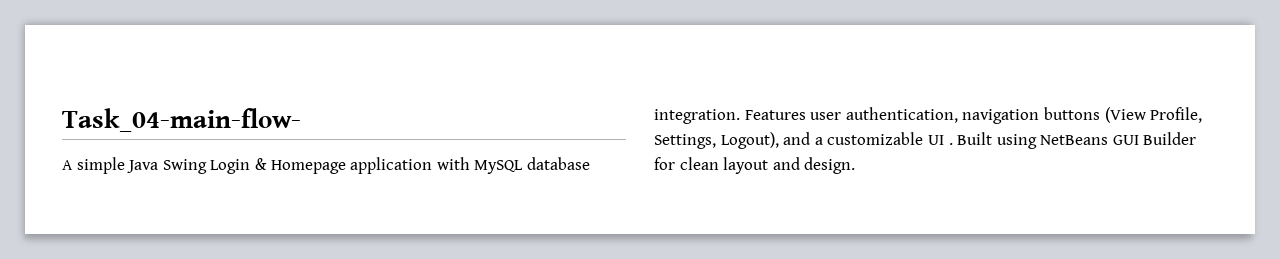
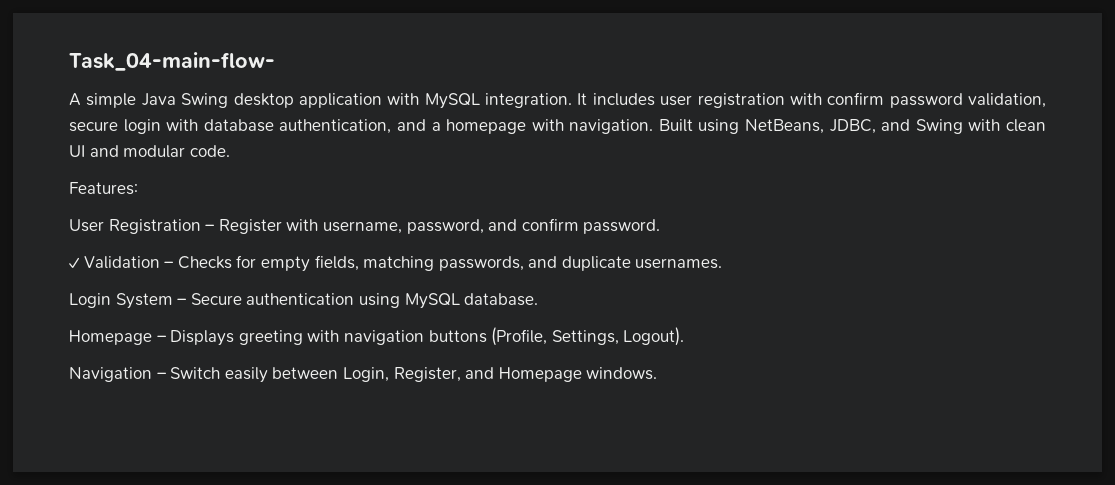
- A simple Java Swing Login & Homepage application with MySQL database integration. Features user authentication, navigation buttons (View Profile, Settings, Logout), and a customizable UI . Built using NetBeans GUI Builder for clean layout and design.
+ A simple Java Swing desktop application with MySQL integration. It includes user registration with confirm password validation, secure login with database authentication, and a homepage with navigation. Built using NetBeans, JDBC, and Swing with clean UI and modular code.
+ Features:
+ User Registration – Register with username, password, and confirm password.
+ ✓ Validation – Checks for empty fields, matching passwords, and duplicate usernames.
+ Login System – Secure authentication using MySQL database.
+ Homepage – Displays greeting with navigation buttons (Profile, Settings, Logout).
+ Navigation – Switch easily between Login, Register, and Homepage windows.

